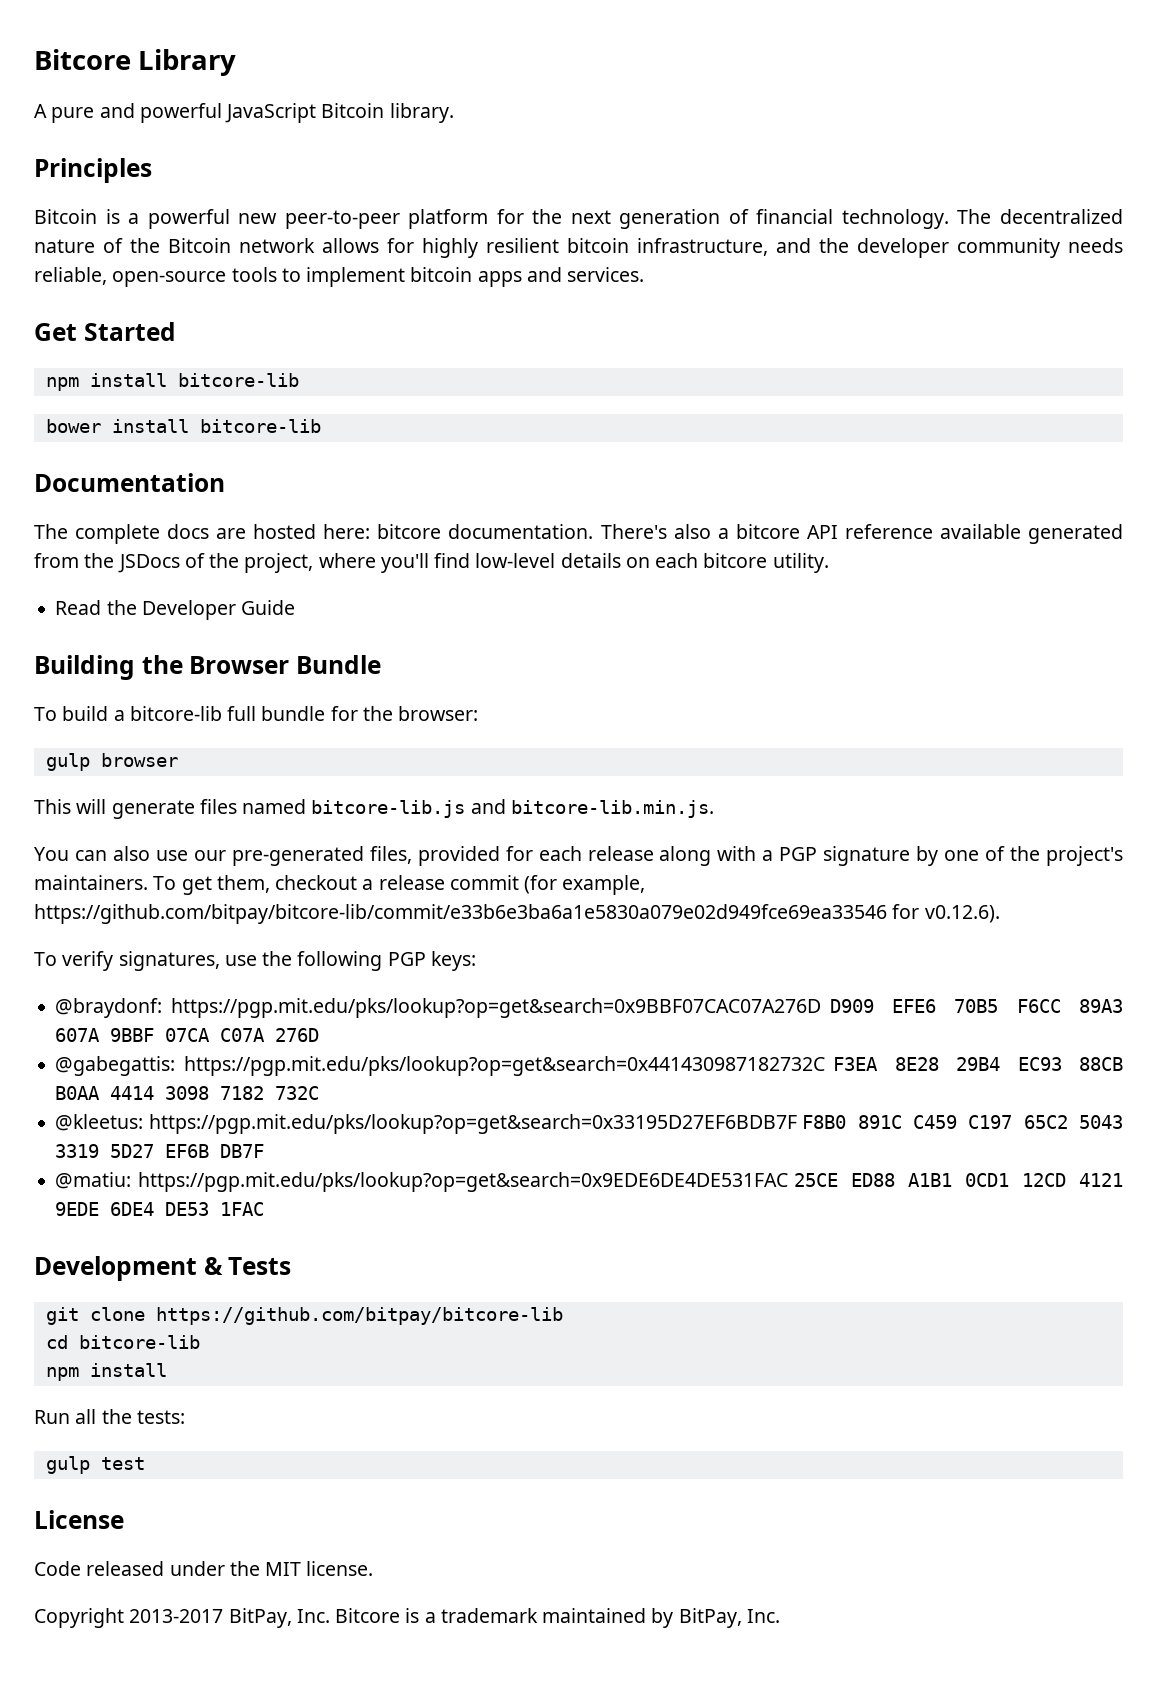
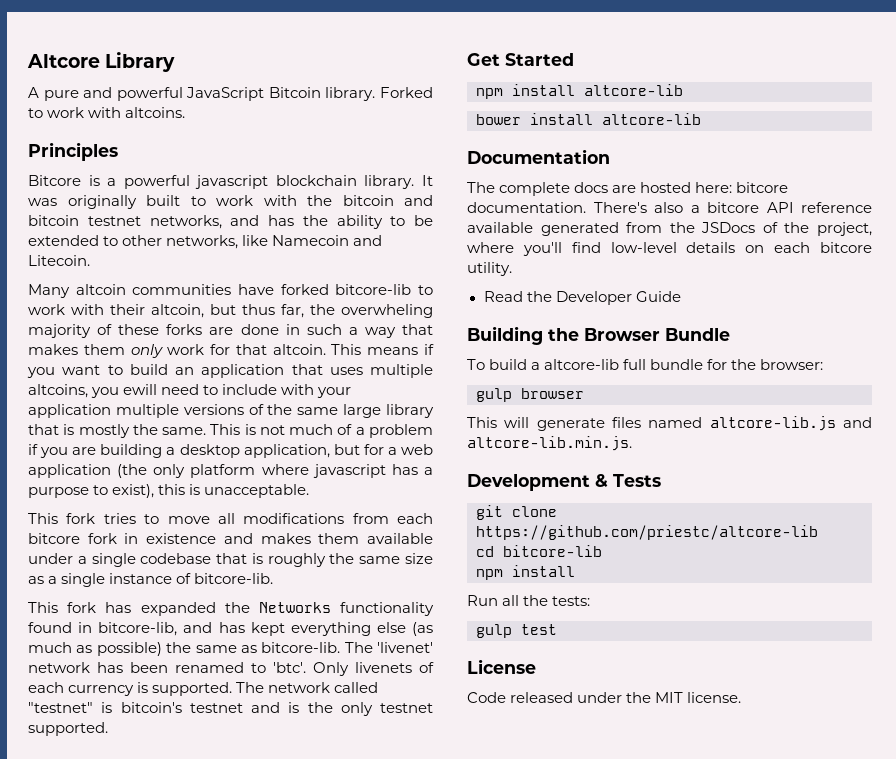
- Bitcore Library
+ Altcore Library
+ Forked to work with altcoins.
- Bitcoin is a powerful new peer-to-peer platform for the next generation of financial technology. The decentralized nature of the Bitcoin network allows for highly resilient bitcoin infrastructure, and the developer community needs reliable, open-source tools to implement bitcoin apps and services.
+ Bitcore is a powerful javascript blockchain library. It was originally built to work with the bitcoin and bitcoin testnet networks, and has the ability to be extended to other networks, like Namecoin and Litecoin.
+ Many altcoin communities have forked bitcore-lib to work with their altcoin, but thus far, the overwheling majority of these forks are done in such a way that makes them only work for that altcoin. This means if you want to build an application that uses multiple altcoins, you ewill need to include with your application multiple versions of the same large library that is mostly the same. This is not much of a problem if you are building a desktop application, but for a web application (the only platform where javascript has a purpose to exist), this is unacceptable.
+ This fork tries to move all modifications from each bitcore fork in existence and makes them available under a single codebase that is roughly the same size as a single instance of bitcore-lib.
+ This fork has expanded the Networks functionality found in bitcore-lib, and has kept everything else (as much as possible) the same as bitcore-lib. The 'livenet' network has been renamed to 'btc'. Only livenets of each currency is supported. The network called "testnet" is bitcoin's testnet and is the only testnet supported.
- npm install bitcore-lib
+ npm install altcore-lib
- bower install bitcore-lib
+ bower install altcore-lib
- To build a bitcore-lib full bundle for the browser:
+ To build a altcore-lib full bundle for the browser:
- This will generate files named bitcore-lib.js and bitcore-lib.min.js.
- You can also use our pre-generated files, provided for each release along with a PGP signature by one of the project's maintainers. To get them, checkout a release commit (for example, https://github.com/bitpay/bitcore-lib/commit/e33b6e3ba6a1e5830a079e02d949fce69ea33546 for v0.12.6).
- To verify signatures, use the following PGP keys:
- @braydonf: https://pgp.mit.edu/pks/lookup?op=get&search=0x9BBF07CAC07A276D D909 EFE6 70B5 F6CC 89A3 607A 9BBF 07CA C07A 276D
- @gabegattis: https://pgp.mit.edu/pks/lookup?op=get&search=0x441430987182732C F3EA 8E28 29B4 EC93 88CB B0AA 4414 3098 7182 732C
- @kleetus: https://pgp.mit.edu/pks/lookup?op=get&search=0x33195D27EF6BDB7F F8B0 891C C459 C197 65C2 5043 3319 5D27 EF6B DB7F
- @matiu: https://pgp.mit.edu/pks/lookup?op=get&search=0x9EDE6DE4DE531FAC 25CE ED88 A1B1 0CD1 12CD 4121 9EDE 6DE4 DE53 1FAC
+ This will generate files named altcore-lib.js and altcore-lib.min.js.
- git clone https://github.com/bitpay/bitcore-lib
+ git clone https://github.com/priestc/altcore-lib
- Copyright 2013-2017 BitPay, Inc. Bitcore is a trademark maintained by BitPay, Inc.

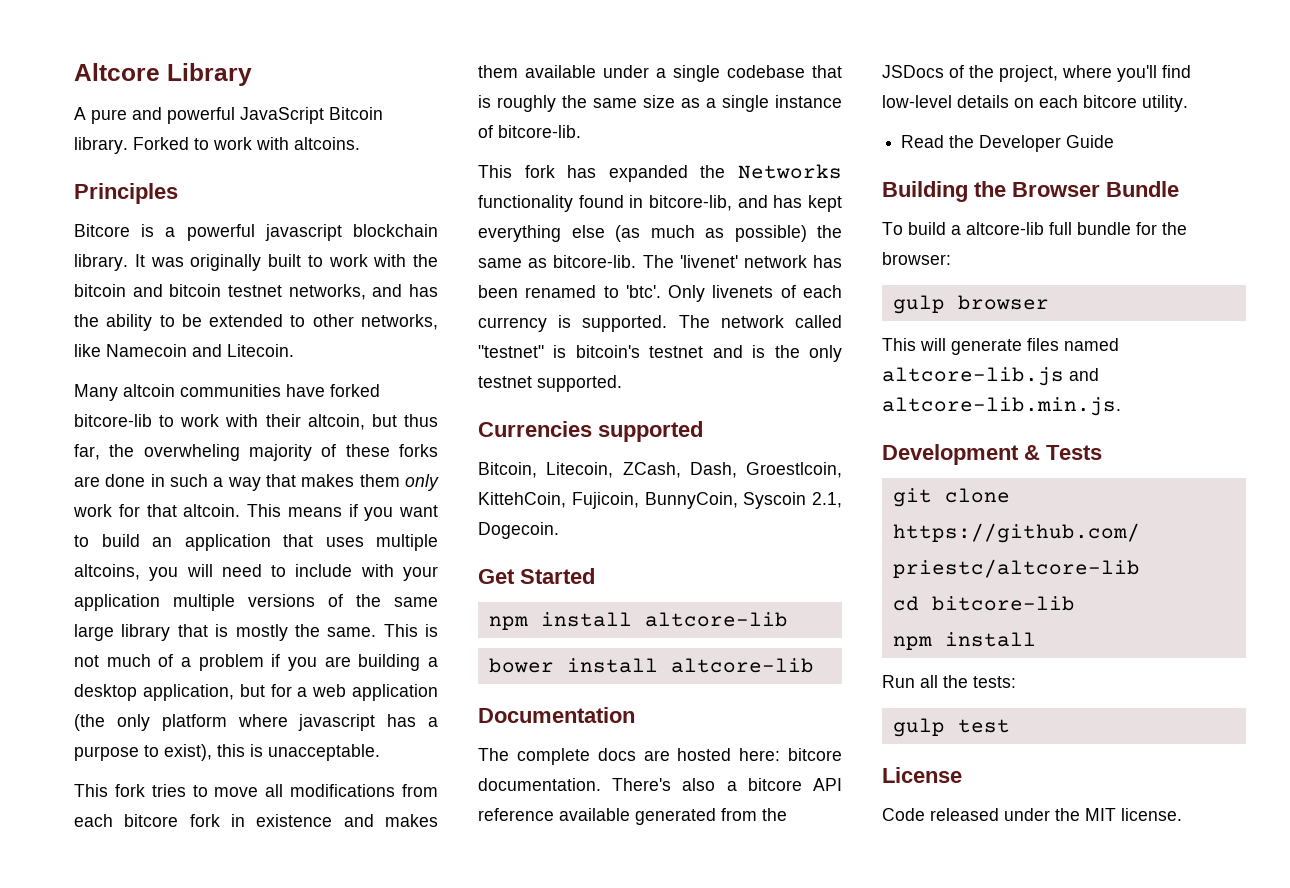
- This means if you want to build an application that uses multiple altcoins, you ewill need to include with your application multiple versions of the same large library that is mostly the same.
+ This means if you want to build an application that uses multiple altcoins, you will need to include with your application multiple versions of the same large library that is mostly the same.
+ Currencies supported
+ Bitcoin, Litecoin, ZCash, Dash, Groestlcoin, KittehCoin, Fujicoin, BunnyCoin, Syscoin 2.1, Dogecoin.

